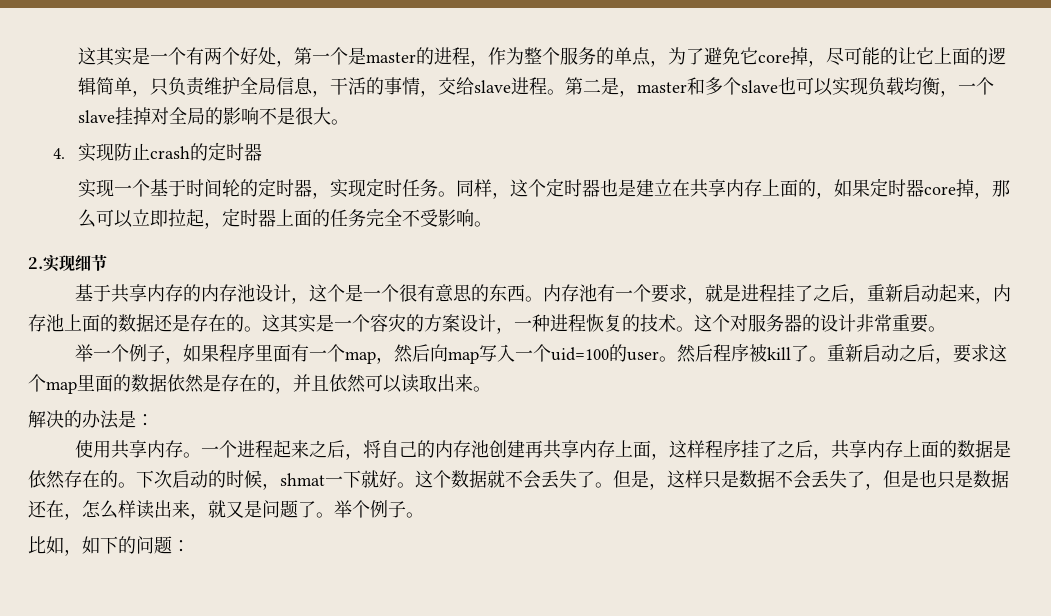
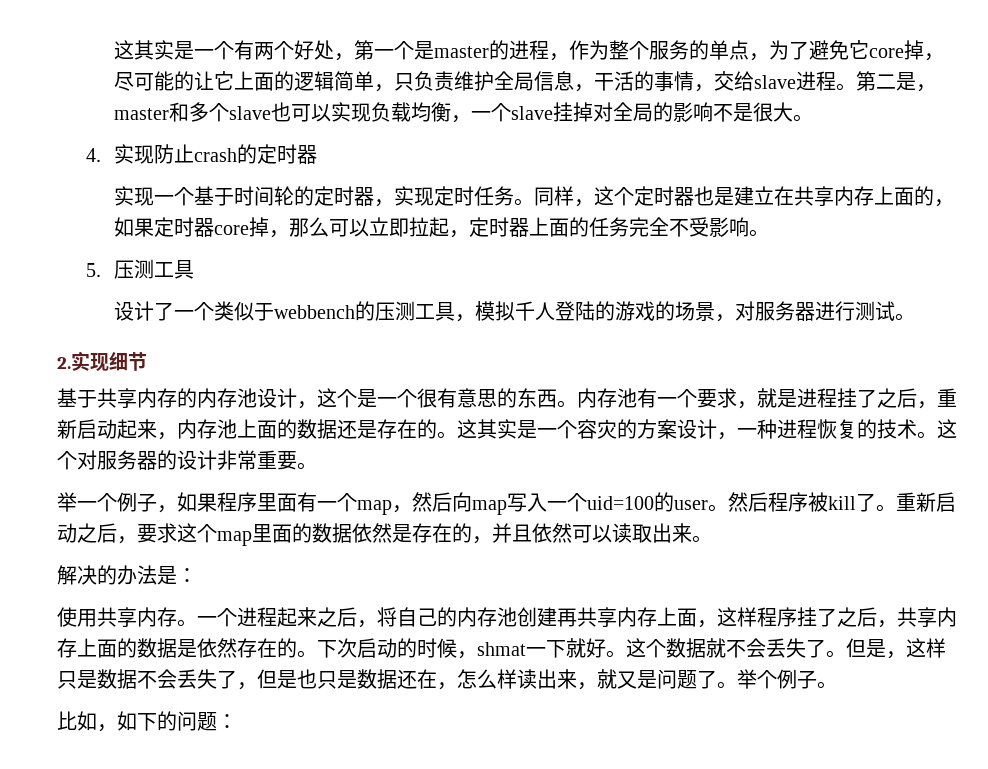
+ 5.压测工具
+ 设计了一个类似于webbench的压测工具，模拟千人登陆的游戏的场景，对服务器进行测试。

